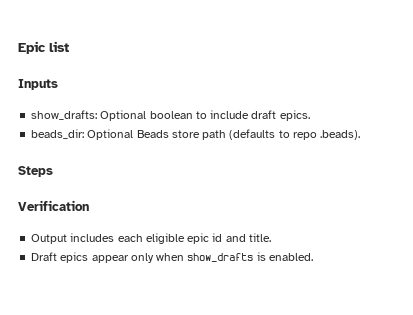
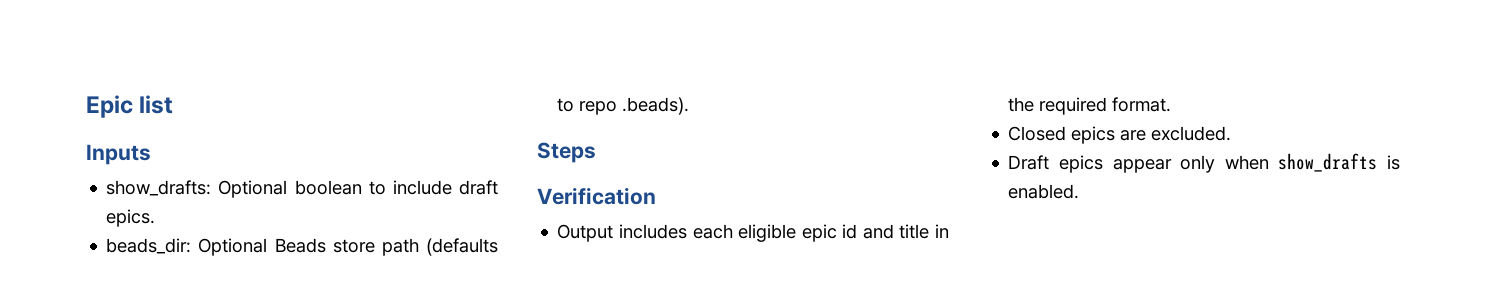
- Output includes each eligible epic id and title.
+ Output includes each eligible epic id and title in the required format.
+ Closed epics are excluded.

